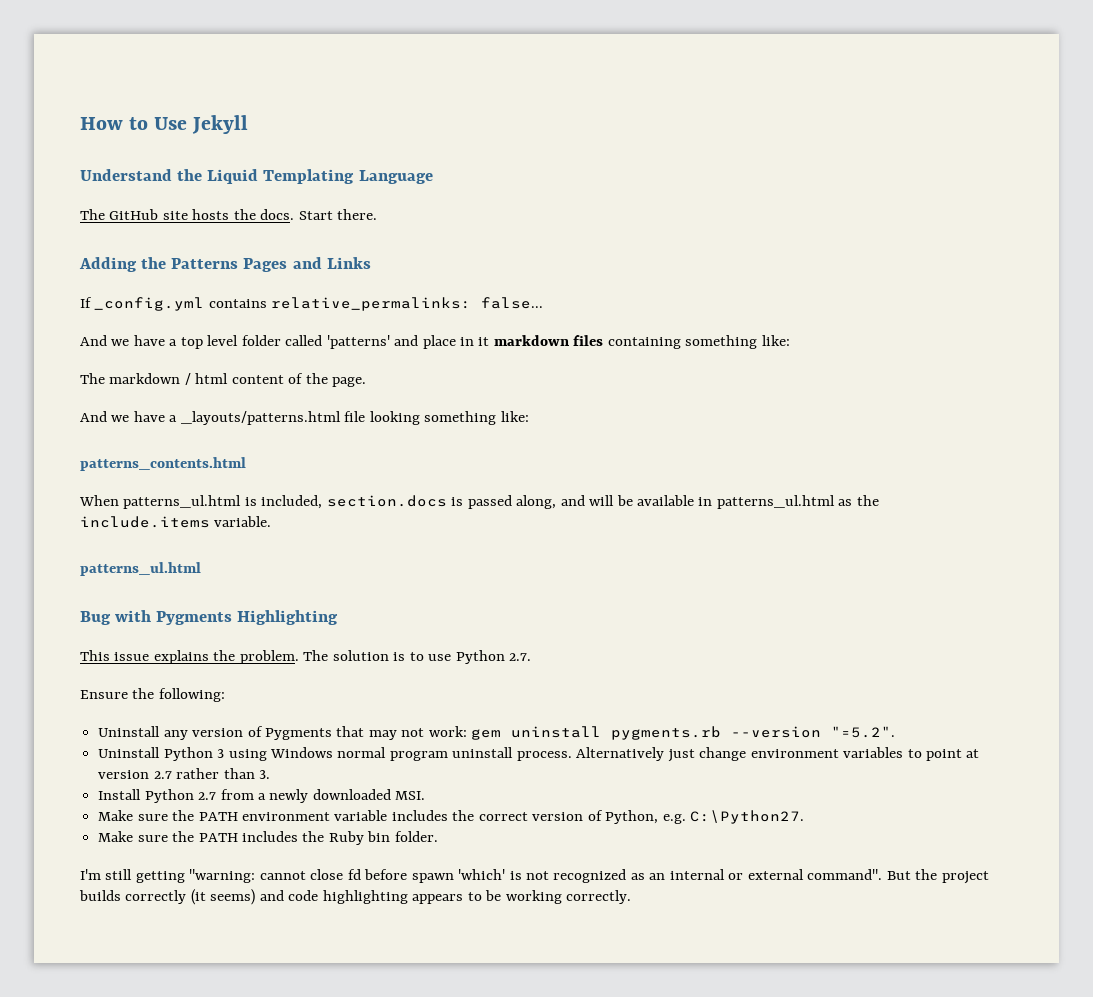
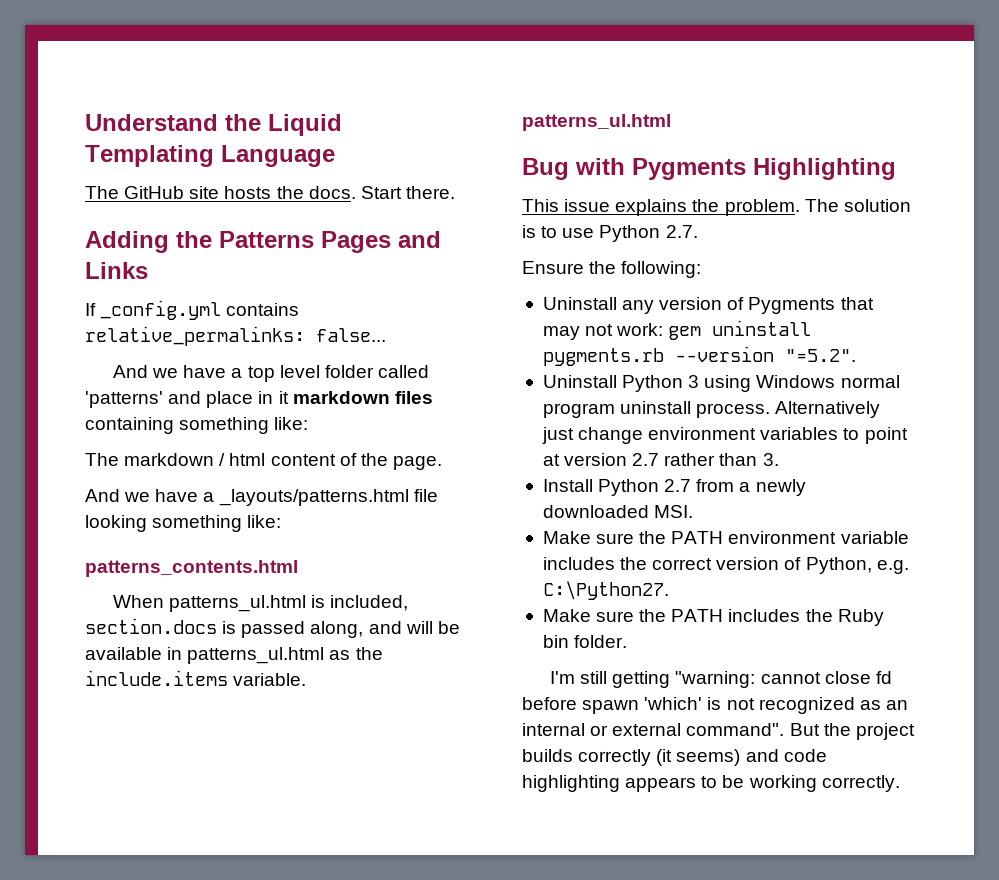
- How to Use Jekyll

